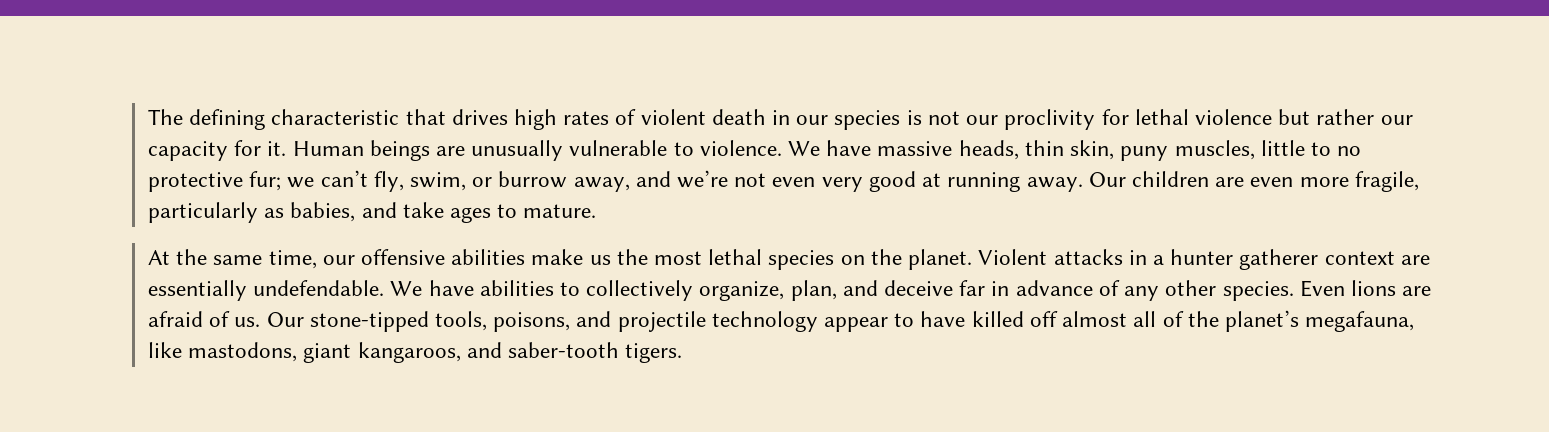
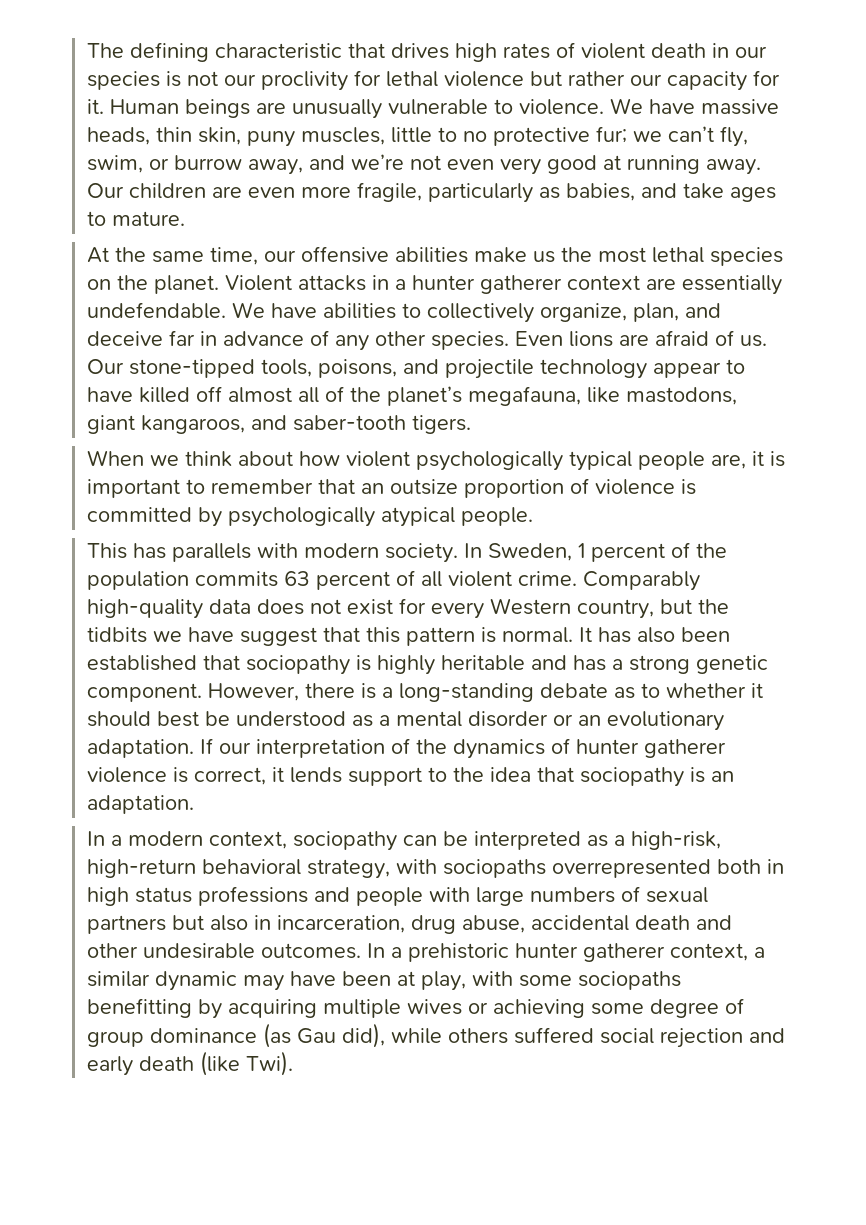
+ When we think about how violent psychologically typical people are, it is important to remember that an outsize proportion of violence is committed by psychologically atypical people.
+ This has parallels with modern society. In Sweden, 1 percent of the population commits 63 percent of all violent crime. Comparably high-quality data does not exist for every Western country, but the tidbits we have suggest that this pattern is normal. It has also been established that sociopathy is highly heritable and has a strong genetic component. However, there is a long-standing debate as to whether it should best be understood as a mental disorder or an evolutionary adaptation. If our interpretation of the dynamics of hunter gatherer violence is correct, it lends support to the idea that sociopathy is an adaptation.
+ In a modern context, sociopathy can be interpreted as a high-risk, high-return behavioral strategy, with sociopaths overrepresented both in high status professions and people with large numbers of sexual partners but also in incarceration, drug abuse, accidental death and other undesirable outcomes. In a prehistoric hunter gatherer context, a similar dynamic may have been at play, with some sociopaths benefitting by acquiring multiple wives or achieving some degree of group dominance (as Gau did), while others suffered social rejection and early death (like Twi).

